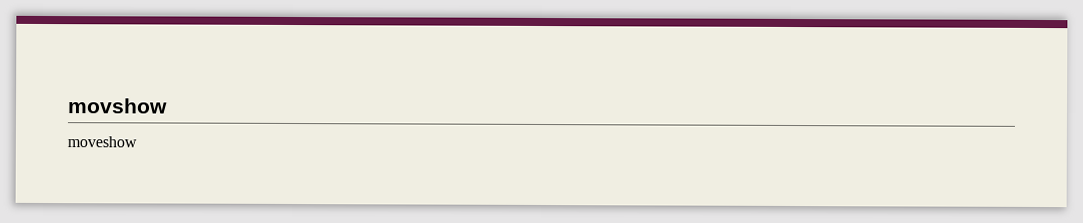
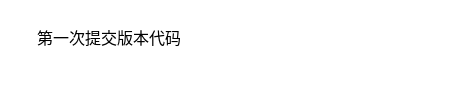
- movshow
- moveshow
+ 第一次提交版本代码

